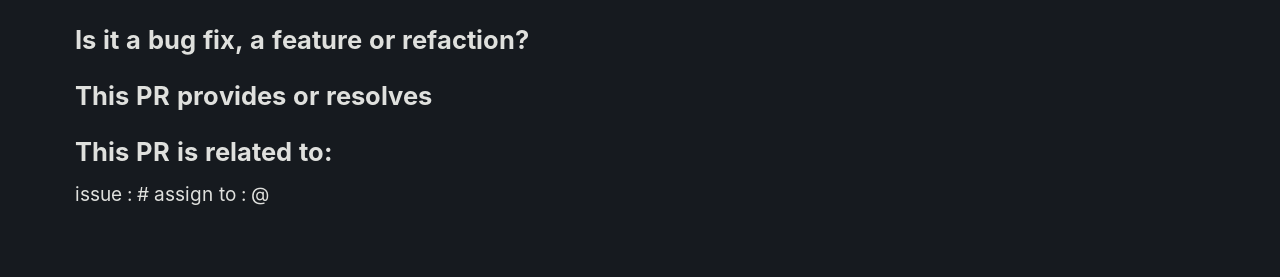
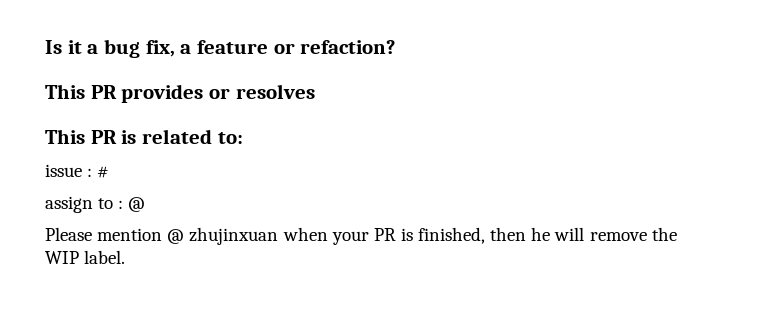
- issue : # assign to : @
+ issue : #
+ assign to : @
+ Please mention @ zhujinxuan when your PR is finished, then he will remove the WIP label.

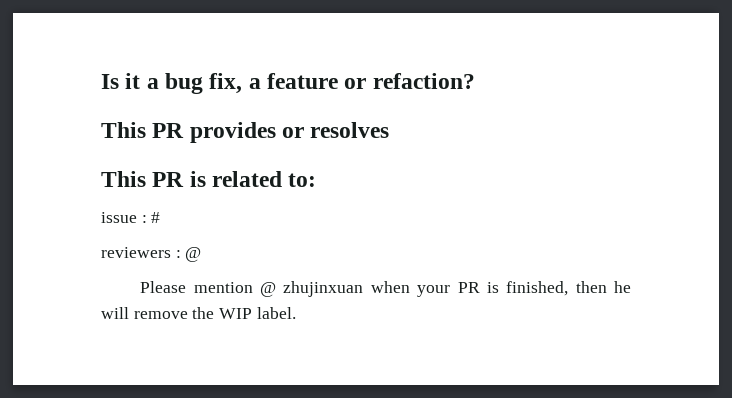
- assign to : @
+ reviewers : @

